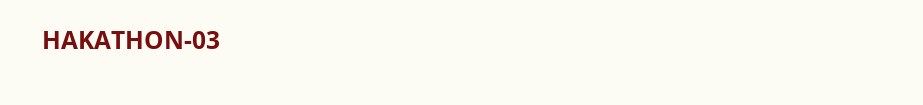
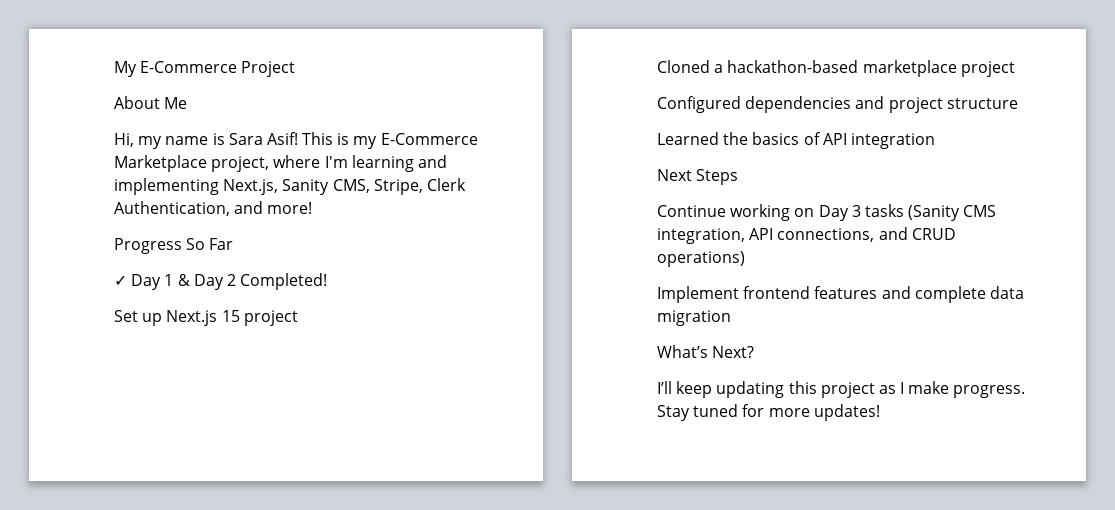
- HAKATHON-03
+ My E-Commerce Project
+ About Me
+ Hi, my name is Sara Asif! This is my E-Commerce Marketplace project, where I'm learning and implementing Next.js, Sanity CMS, Stripe, Clerk Authentication, and more!
+ Progress So Far
+ ✓ Day 1 & Day 2 Completed!
+ Set up Next.js 15 project
+ Cloned a hackathon-based marketplace project
+ Configured dependencies and project structure
+ Learned the basics of API integration
+ Next Steps
+ Continue working on Day 3 tasks (Sanity CMS integration, API connections, and CRUD operations)
+ Implement frontend features and complete data migration
+ What’s Next?
+ I’ll keep updating this project as I make progress. Stay tuned for more updates!

